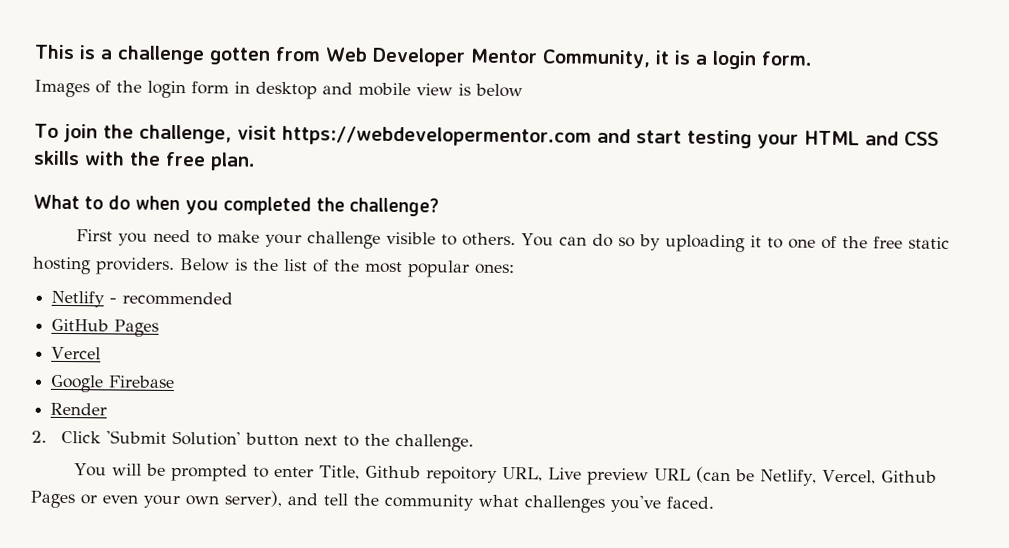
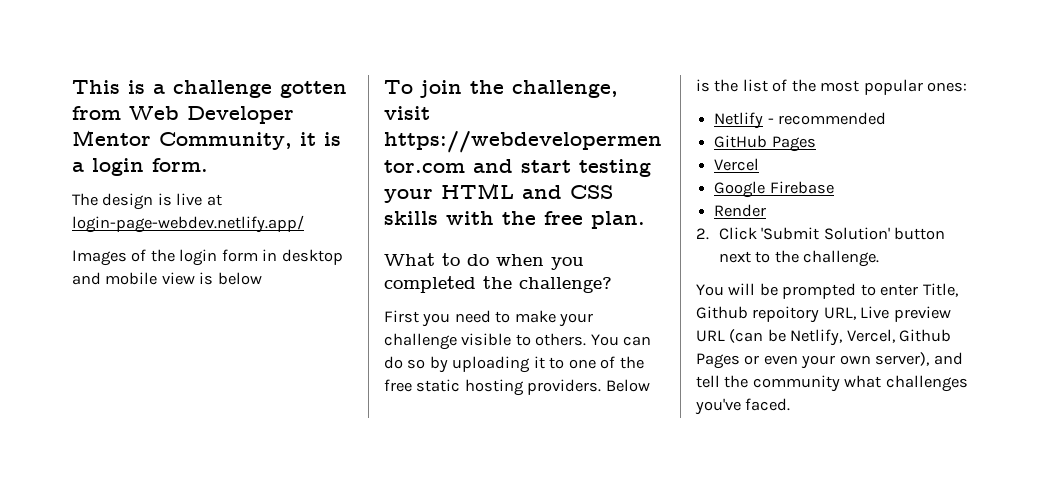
+ The design is live at login-page-webdev.netlify.app/

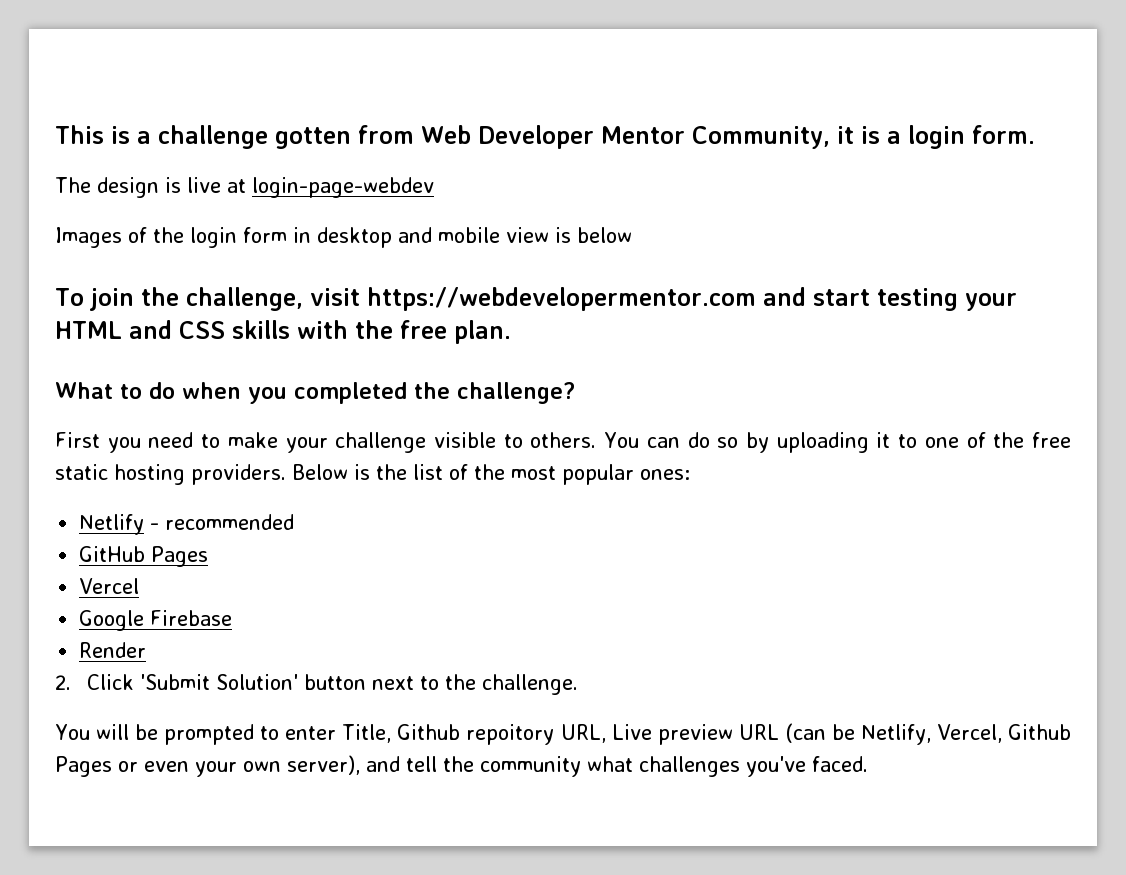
- The design is live at login-page-webdev.netlify.app/
+ The design is live at login-page-webdev

